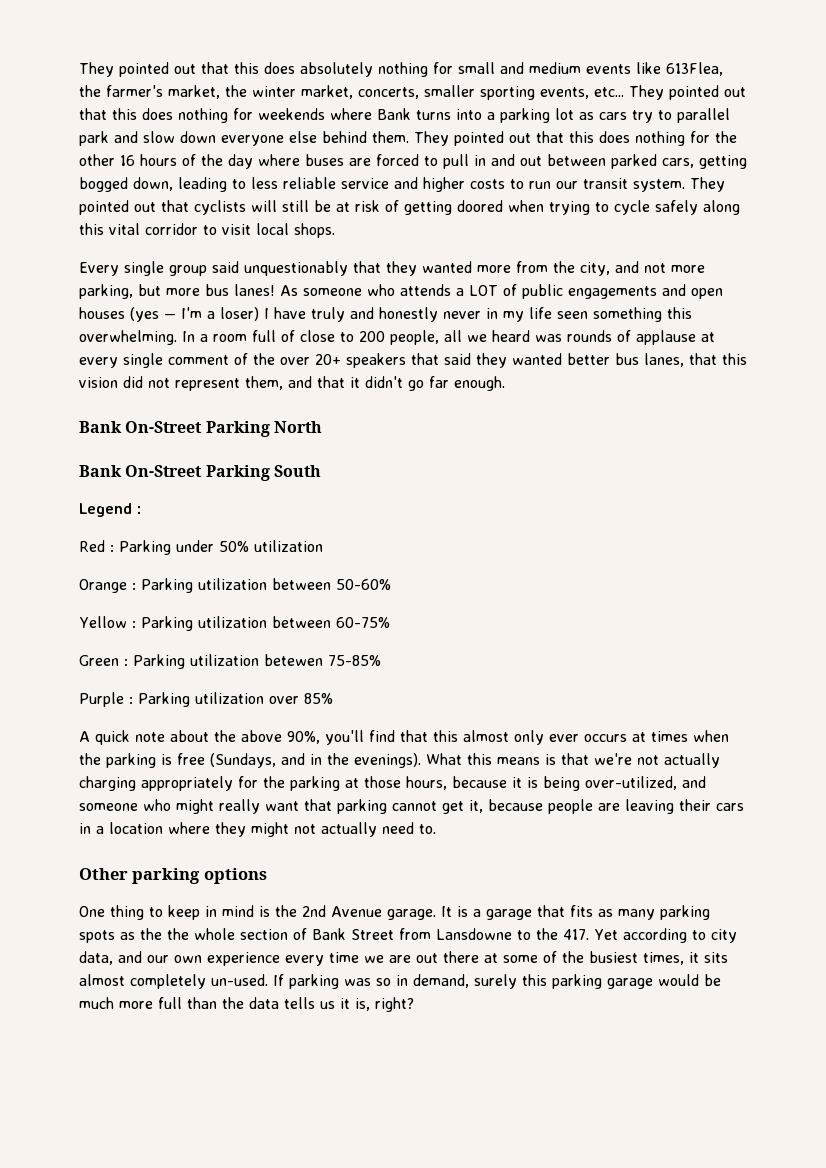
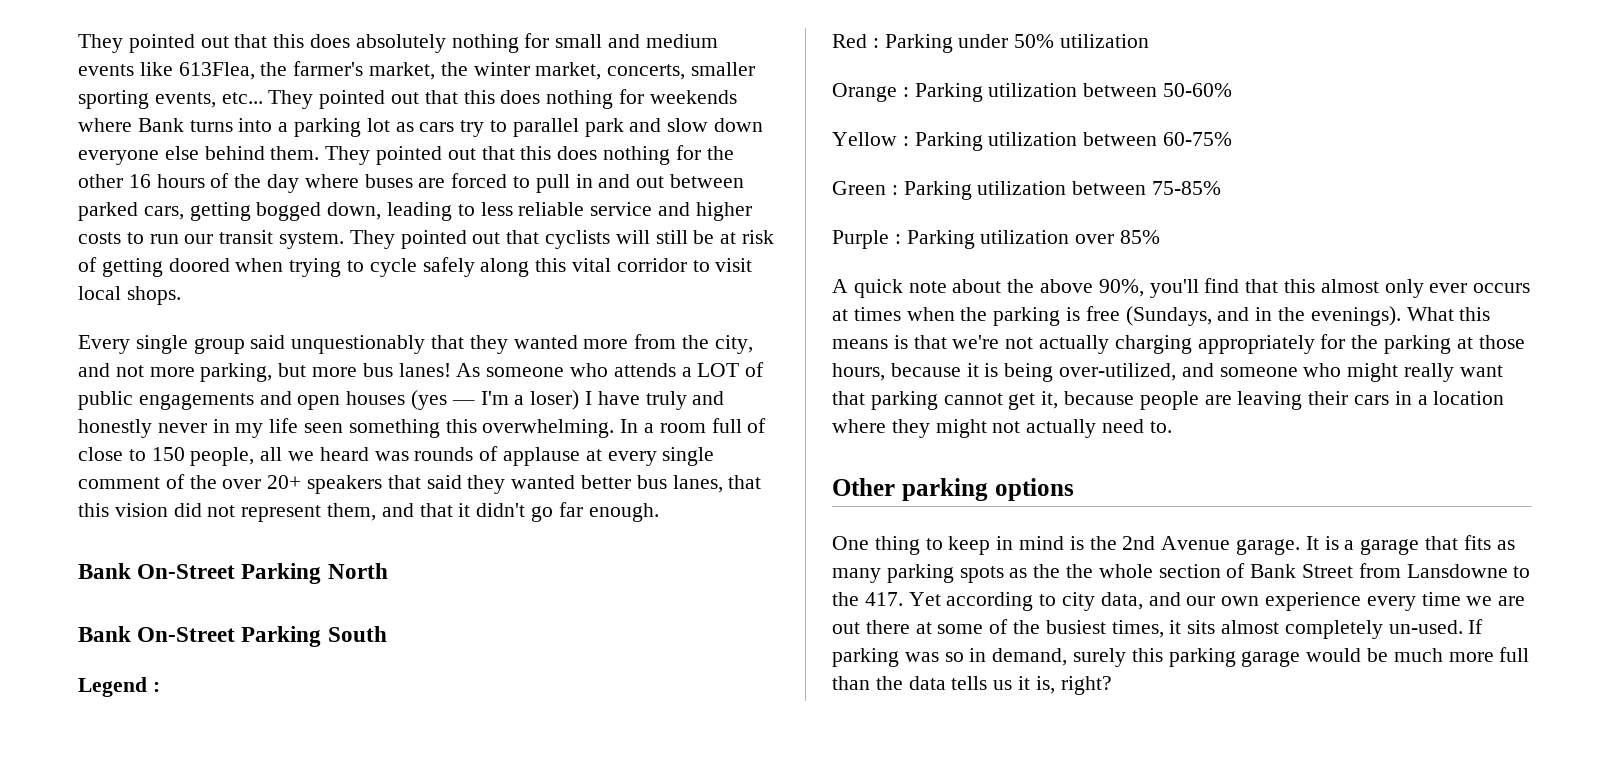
- In a room full of close to 200 people, all we heard was rounds of applause at every single comment of the over 20+ speakers that said they wanted better bus lanes, that this vision did not represent them, and that it didn't go far enough.
+ In a room full of close to 150 people, all we heard was rounds of applause at every single comment of the over 20+ speakers that said they wanted better bus lanes, that this vision did not represent them, and that it didn't go far enough.
- Green : Parking utilization betewen 75-85%
+ Green : Parking utilization between 75-85%

